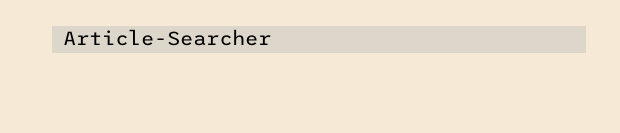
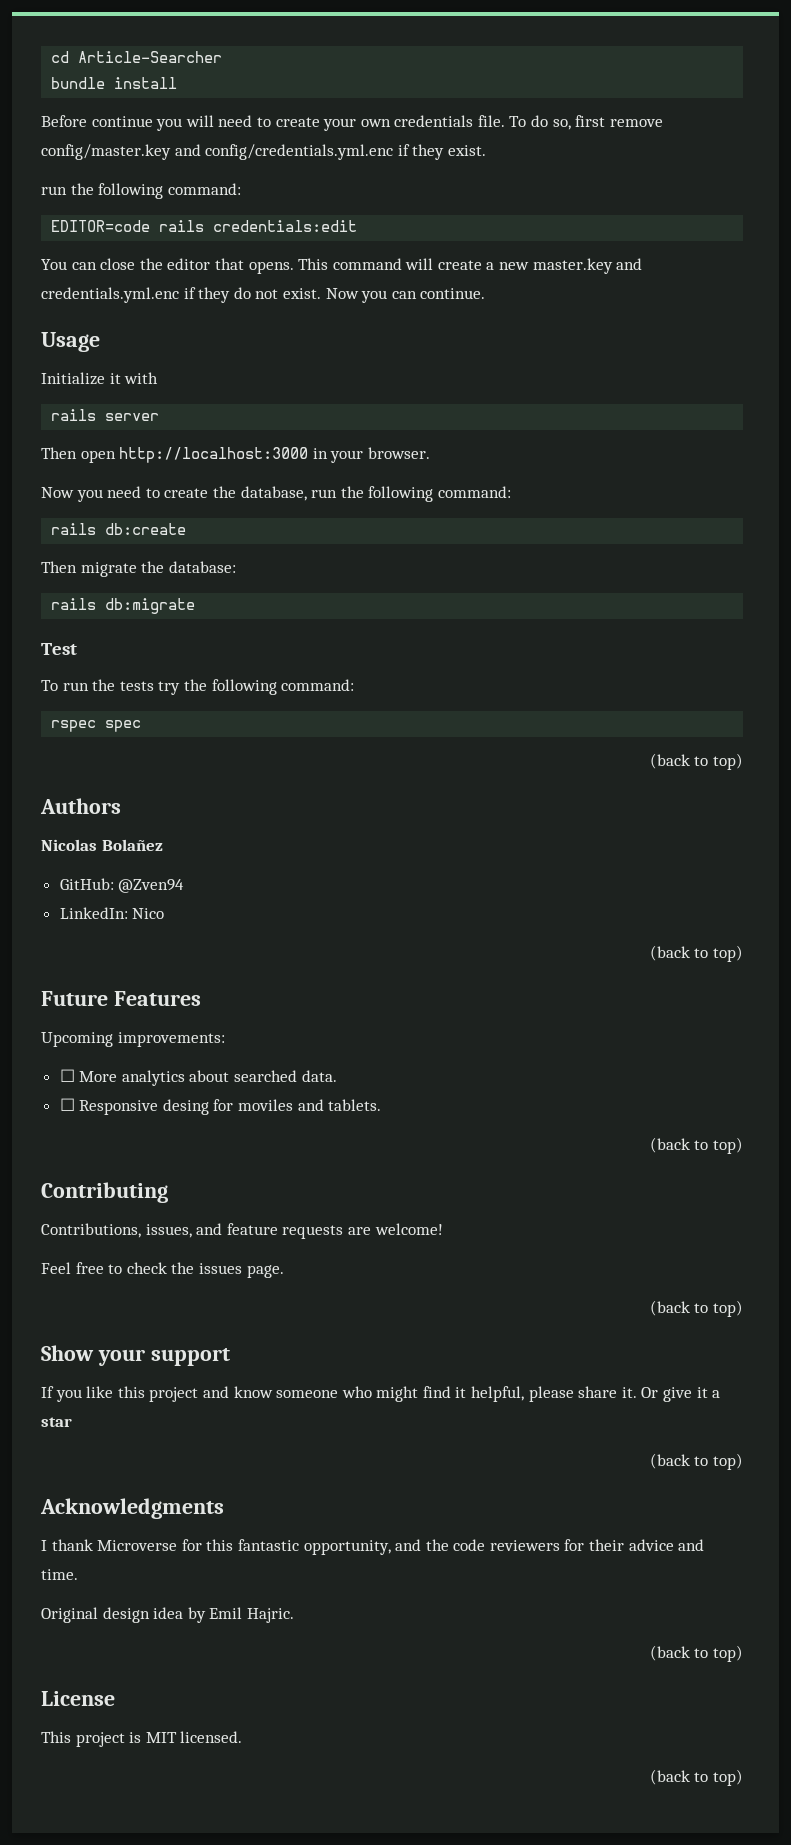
- Article-Searcher
+ cd Article-Searcher
+ bundle install
+ Before continue you will need to create your own credentials file. To do so, first remove config/master.key and config/credentials.yml.enc if they exist.
+ run the following command:
+ EDITOR=code rails credentials:edit
+ You can close the editor that opens. This command will create a new master.key and credentials.yml.enc if they do not exist. Now you can continue.
+ Usage
+ Initialize it with
+ rails server
+ Then open http://localhost:3000 in your browser.
+ Now you need to create the database, run the following command:
+ rails db:create
+ Then migrate the database:
+ rails db:migrate
+ Test
+ To run the tests try the following command:
+ rspec spec
+ (back to top)
+ Authors
+ Nicolas Bolañez
+ GitHub: @Zven94
+ LinkedIn: Nico
+ (back to top)
+ Future Features
+ Upcoming improvements:
+ ☐ More analytics about searched data.
+ ☐ Responsive desing for moviles and tablets.
+ (back to top)
+ Contributing
+ Contributions, issues, and feature requests are welcome!
+ Feel free to check the issues page.
+ (back to top)
+ Show your support
+ If you like this project and know someone who might find it helpful, please share it. Or give it a star
+ (back to top)
+ Acknowledgments
+ I thank Microverse for this fantastic opportunity, and the code reviewers for their advice and time.
+ Original design idea by Emil Hajric.
+ (back to top)
+ License
+ This project is MIT licensed.
+ (back to top)

